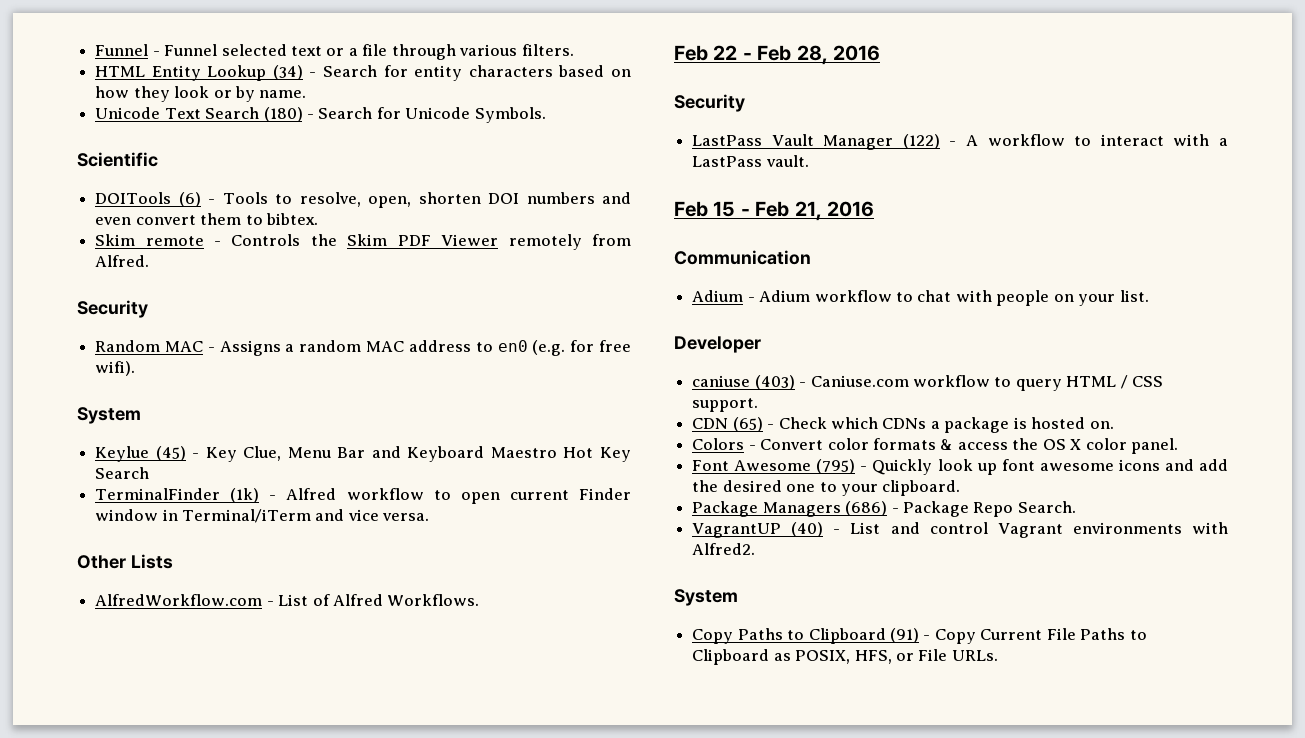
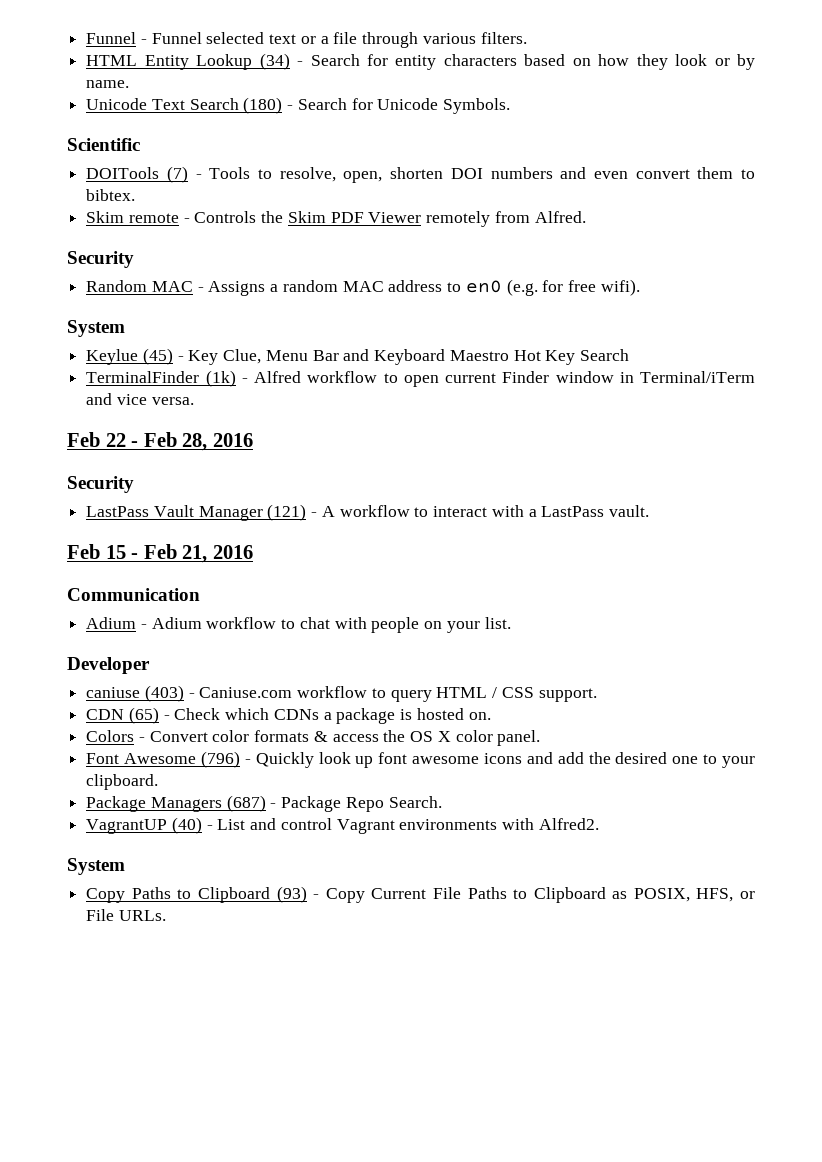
- DOITools (6) - Tools to resolve, open, shorten DOI numbers and even convert them to bibtex.
+ DOITools (7) - Tools to resolve, open, shorten DOI numbers and even convert them to bibtex.
- Other Lists
- AlfredWorkflow.com - List of Alfred Workflows.
- LastPass Vault Manager (122) - A workflow to interact with a LastPass vault.
+ LastPass Vault Manager (121) - A workflow to interact with a LastPass vault.
- Font Awesome (795) - Quickly look up font awesome icons and add the desired one to your clipboard.
+ Font Awesome (796) - Quickly look up font awesome icons and add the desired one to your clipboard.
- Package Managers (686) - Package Repo Search.
+ Package Managers (687) - Package Repo Search.
- Copy Paths to Clipboard (91) - Copy Current File Paths to Clipboard as POSIX, HFS, or File URLs.
+ Copy Paths to Clipboard (93) - Copy Current File Paths to Clipboard as POSIX, HFS, or File URLs.

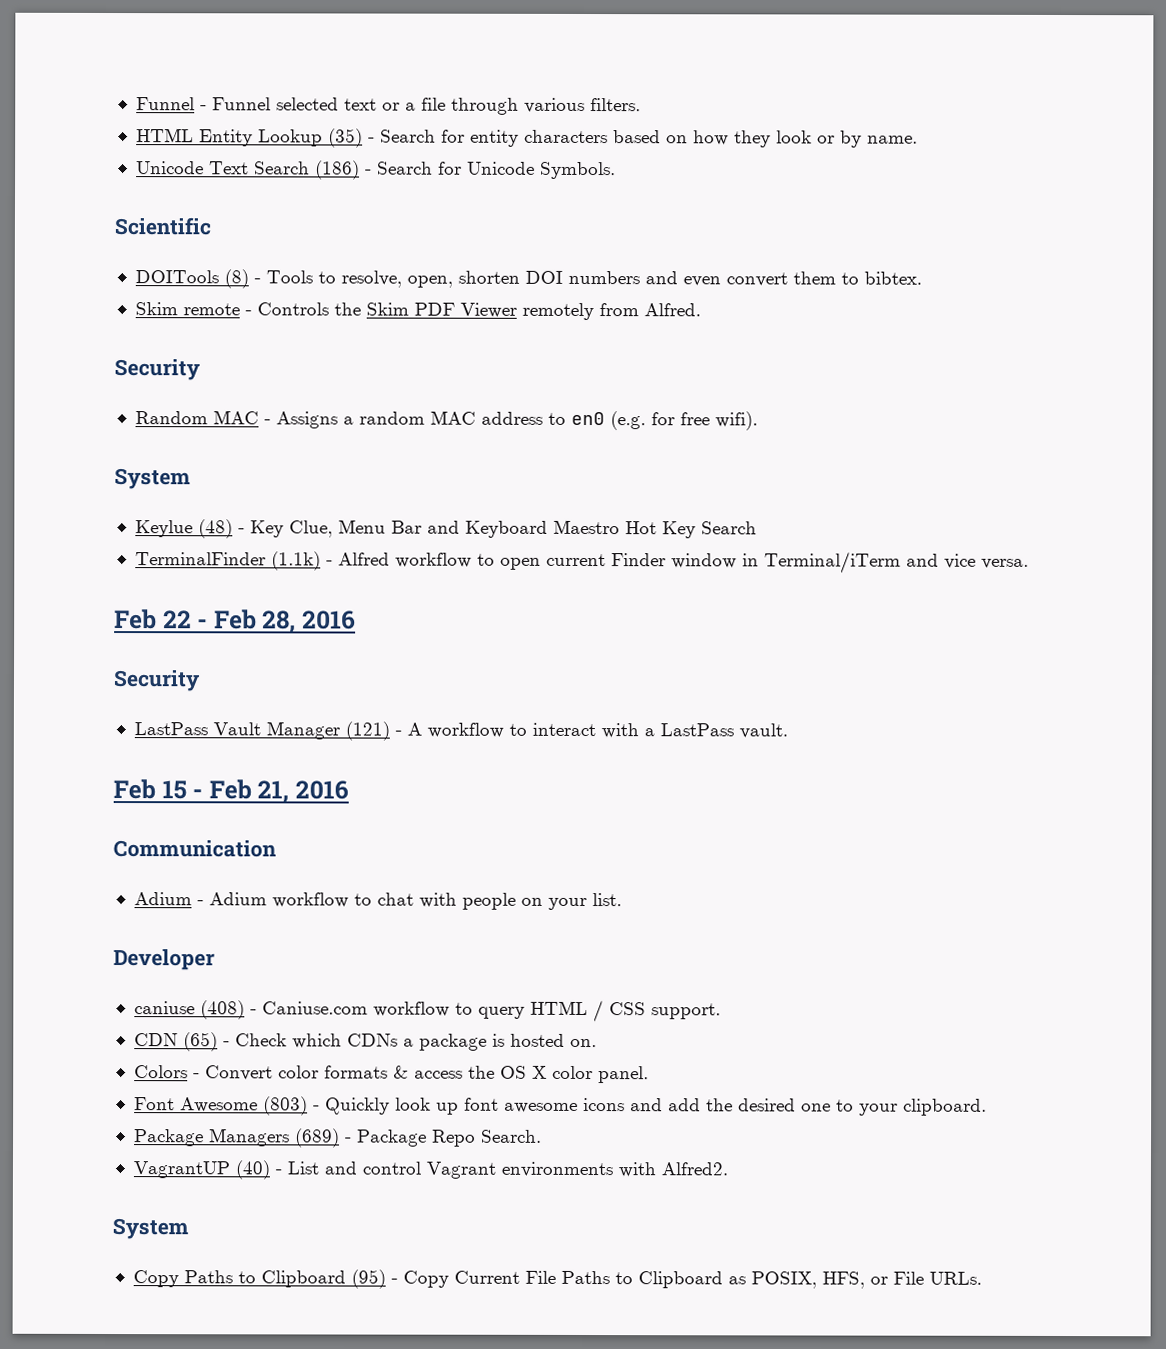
- HTML Entity Lookup (34) - Search for entity characters based on how they look or by name.
+ HTML Entity Lookup (35) - Search for entity characters based on how they look or by name.
- Unicode Text Search (180) - Search for Unicode Symbols.
+ Unicode Text Search (186) - Search for Unicode Symbols.
- DOITools (7) - Tools to resolve, open, shorten DOI numbers and even convert them to bibtex.
+ DOITools (8) - Tools to resolve, open, shorten DOI numbers and even convert them to bibtex.
- Keylue (45) - Key Clue, Menu Bar and Keyboard Maestro Hot Key Search
+ Keylue (48) - Key Clue, Menu Bar and Keyboard Maestro Hot Key Search
- TerminalFinder (1k) - Alfred workflow to open current Finder window in Terminal/iTerm and vice versa.
+ TerminalFinder (1.1k) - Alfred workflow to open current Finder window in Terminal/iTerm and vice versa.
- caniuse (403) - Caniuse.com workflow to query HTML / CSS support.
+ caniuse (408) - Caniuse.com workflow to query HTML / CSS support.
- Font Awesome (796) - Quickly look up font awesome icons and add the desired one to your clipboard.
+ Font Awesome (803) - Quickly look up font awesome icons and add the desired one to your clipboard.
- Package Managers (687) - Package Repo Search.
+ Package Managers (689) - Package Repo Search.
- Copy Paths to Clipboard (93) - Copy Current File Paths to Clipboard as POSIX, HFS, or File URLs.
+ Copy Paths to Clipboard (95) - Copy Current File Paths to Clipboard as POSIX, HFS, or File URLs.

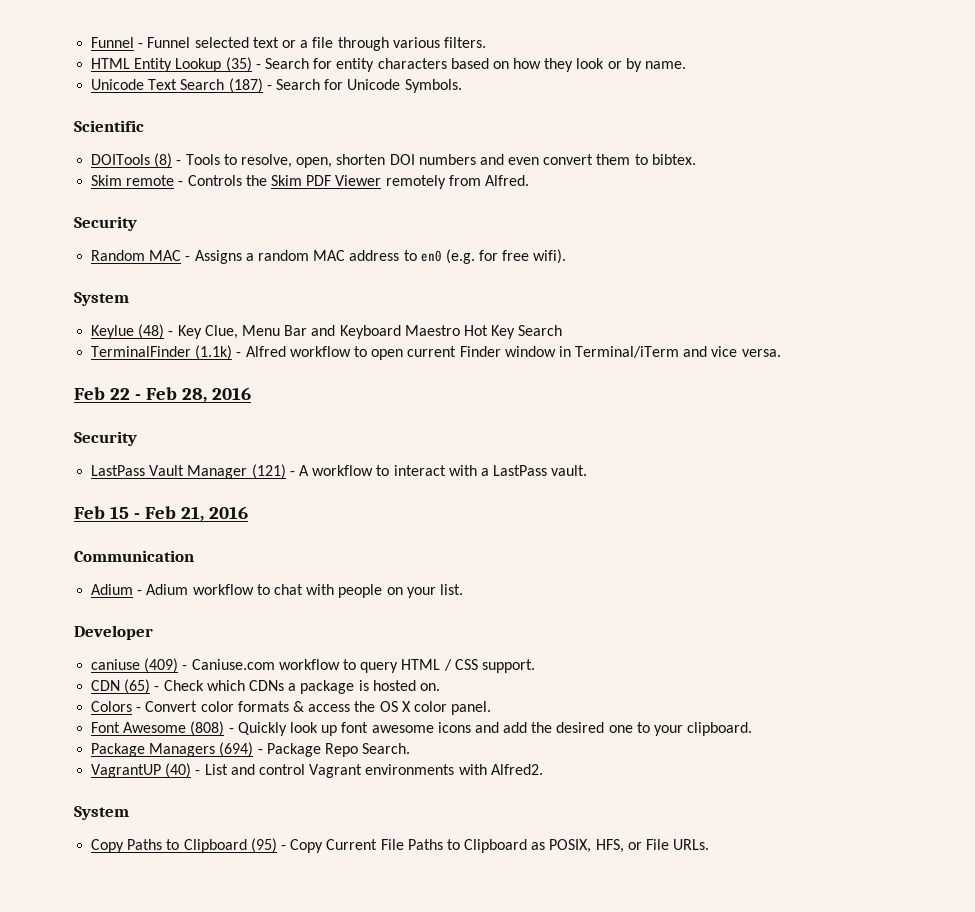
- Unicode Text Search (186) - Search for Unicode Symbols.
+ Unicode Text Search (187) - Search for Unicode Symbols.
- caniuse (408) - Caniuse.com workflow to query HTML / CSS support.
+ caniuse (409) - Caniuse.com workflow to query HTML / CSS support.
- Font Awesome (803) - Quickly look up font awesome icons and add the desired one to your clipboard.
+ Font Awesome (808) - Quickly look up font awesome icons and add the desired one to your clipboard.
- Package Managers (689) - Package Repo Search.
+ Package Managers (694) - Package Repo Search.

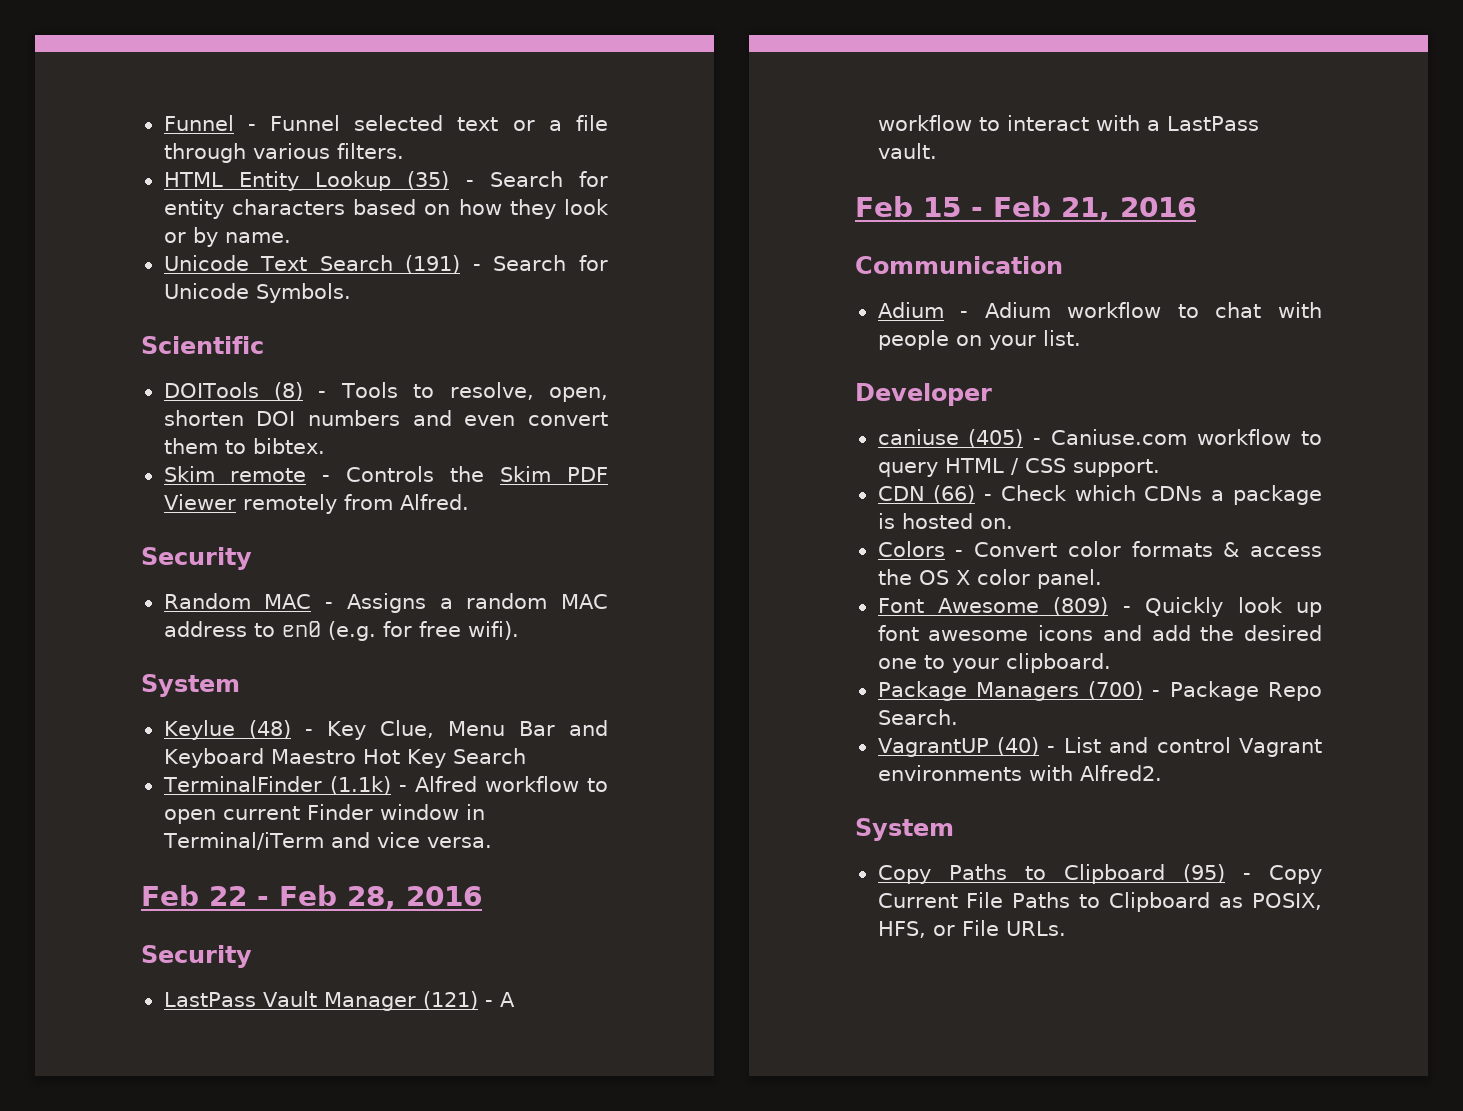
- Unicode Text Search (187) - Search for Unicode Symbols.
+ Unicode Text Search (191) - Search for Unicode Symbols.
- caniuse (409) - Caniuse.com workflow to query HTML / CSS support.
+ caniuse (405) - Caniuse.com workflow to query HTML / CSS support.
- CDN (65) - Check which CDNs a package is hosted on.
+ CDN (66) - Check which CDNs a package is hosted on.
- Font Awesome (808) - Quickly look up font awesome icons and add the desired one to your clipboard.
+ Font Awesome (809) - Quickly look up font awesome icons and add the desired one to your clipboard.
- Package Managers (694) - Package Repo Search.
+ Package Managers (700) - Package Repo Search.

